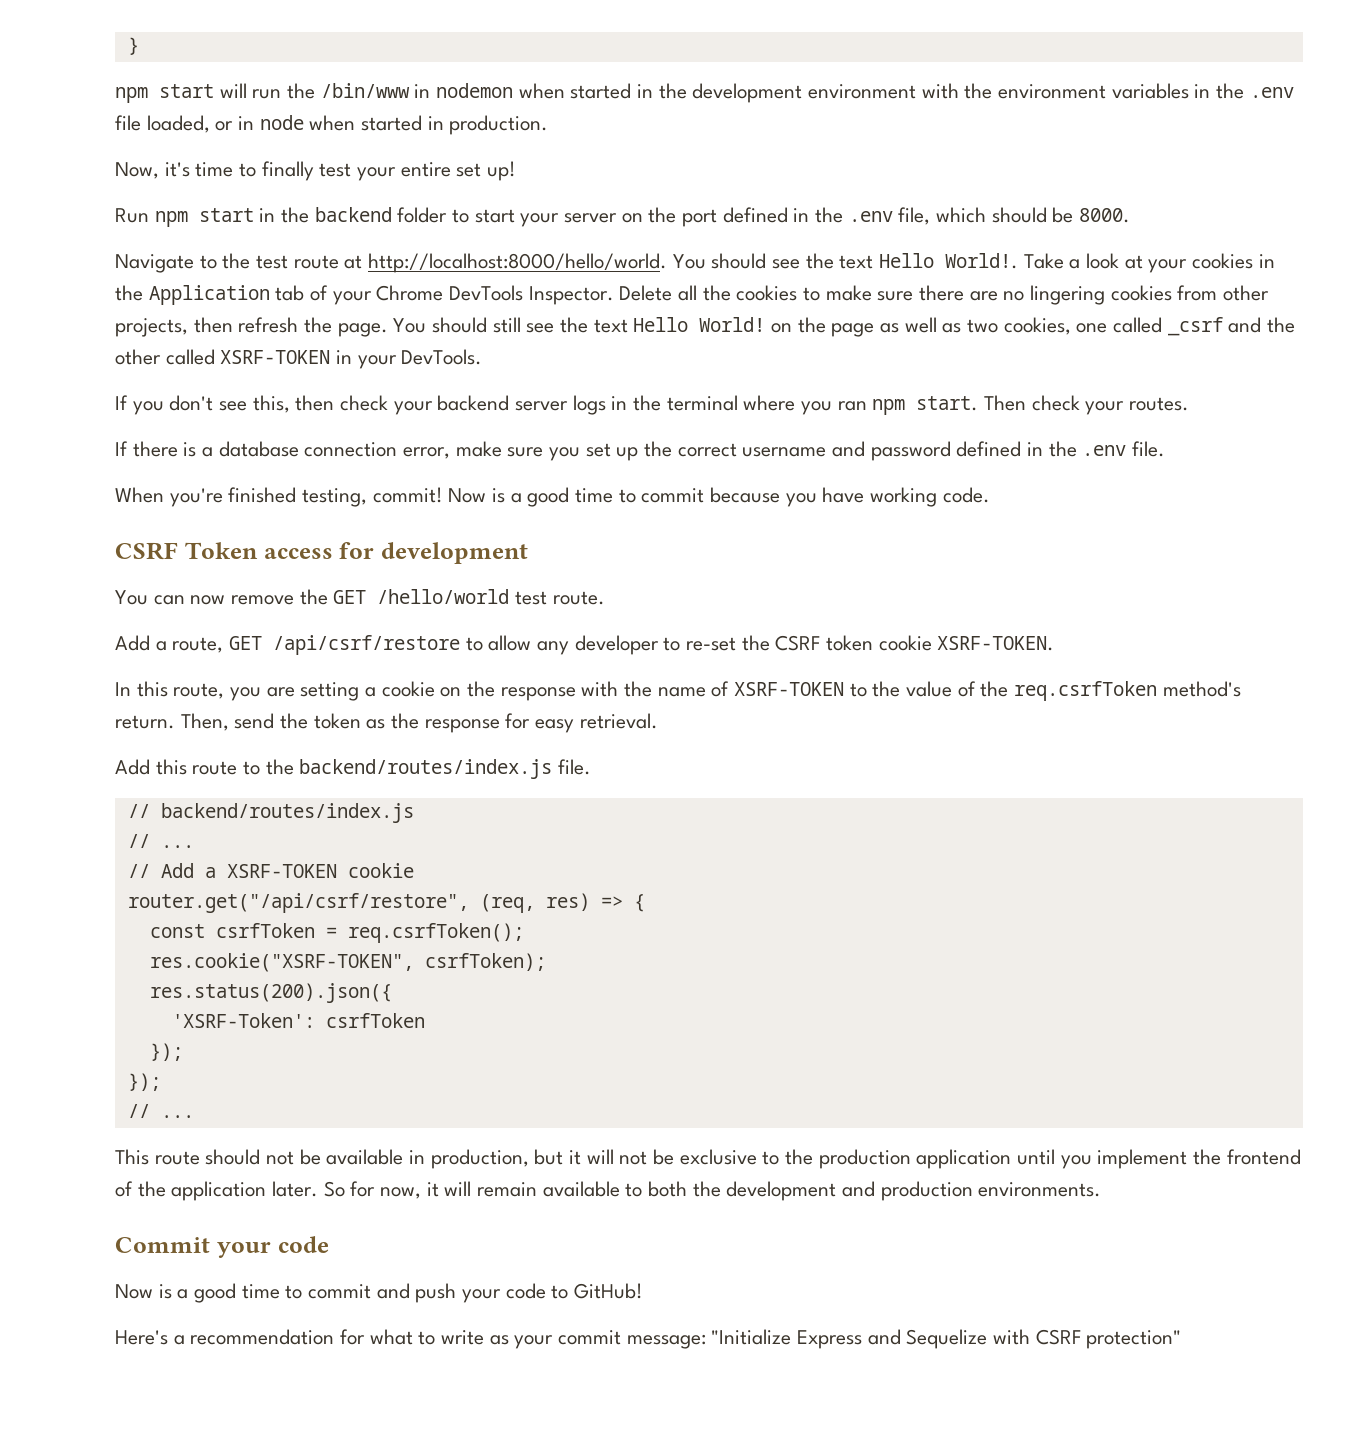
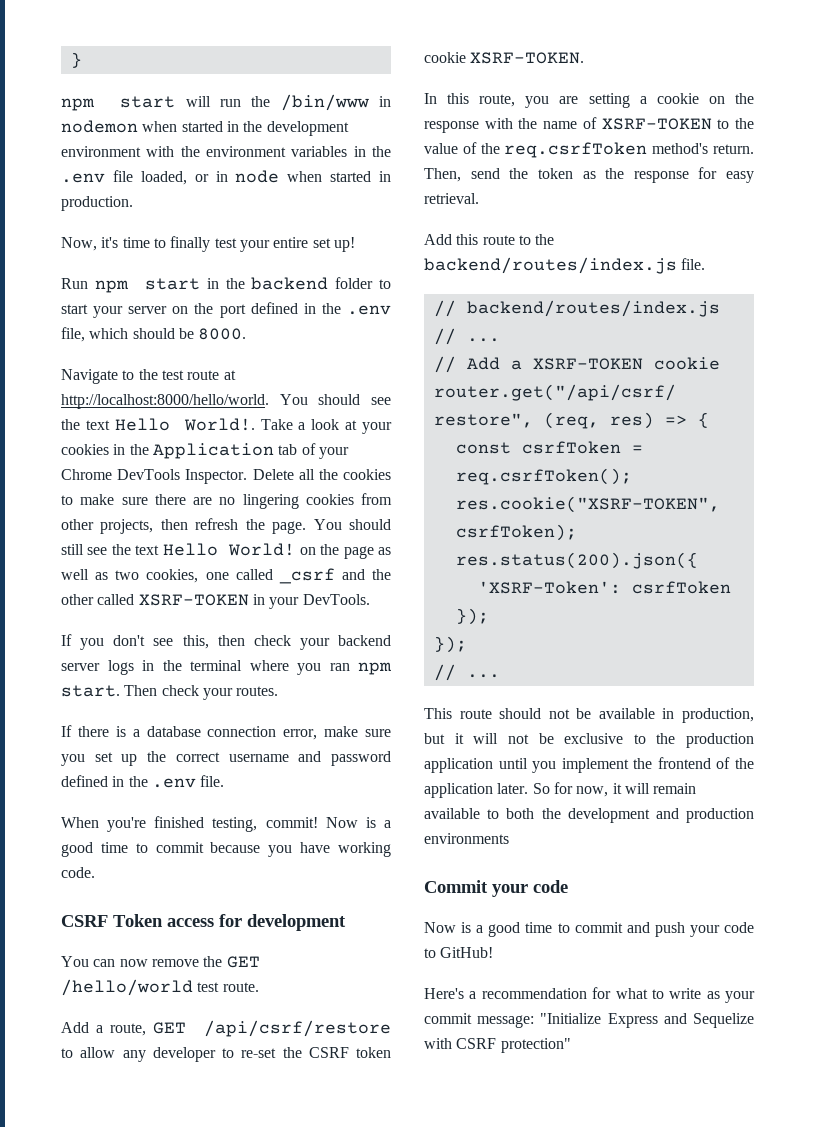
- So for now, it will remain available to both the development and production environments.
+ So for now, it will remain available to both the development and production environments

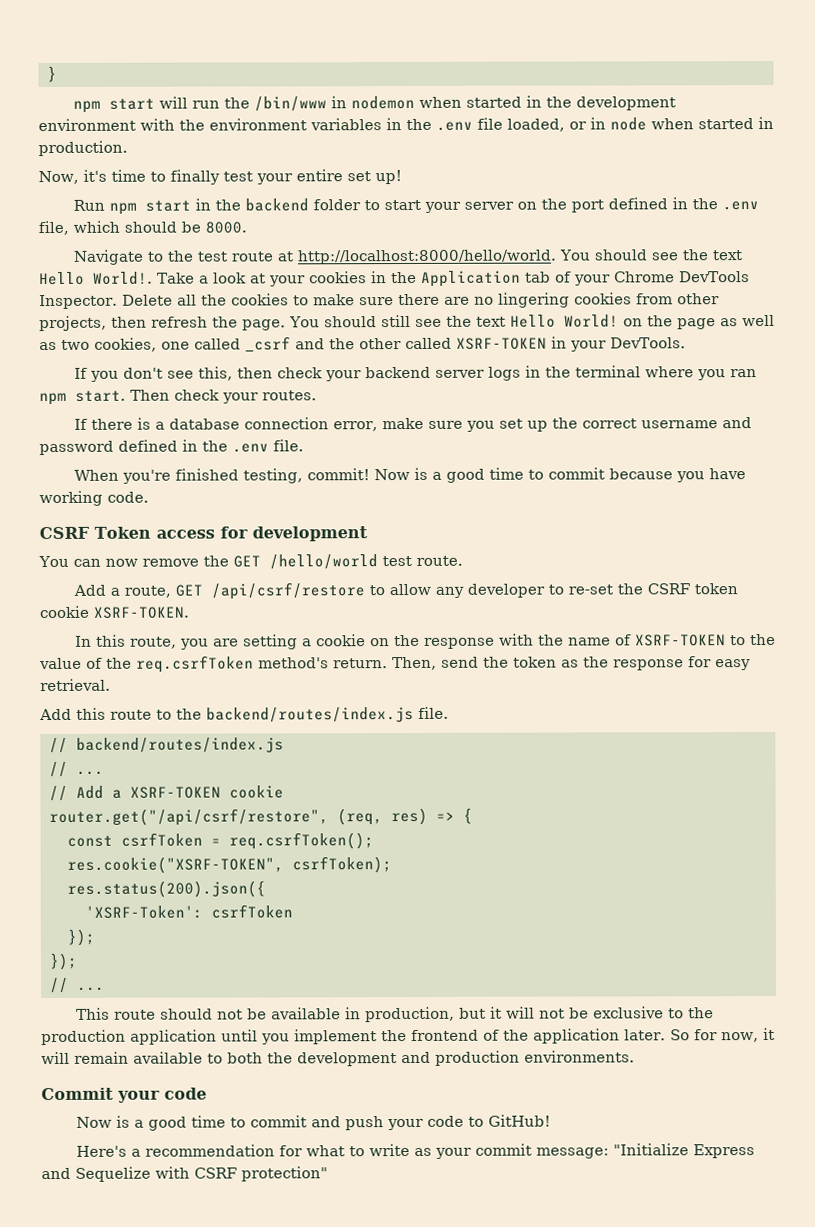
- So for now, it will remain available to both the development and production environments
+ So for now, it will remain available to both the development and production environments.

